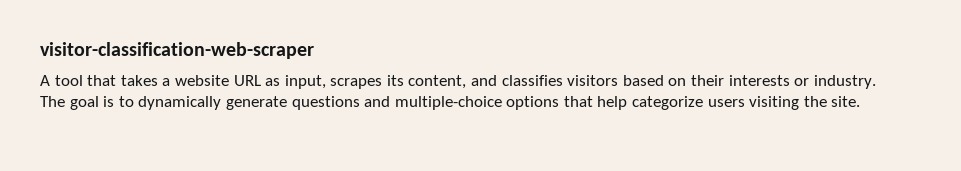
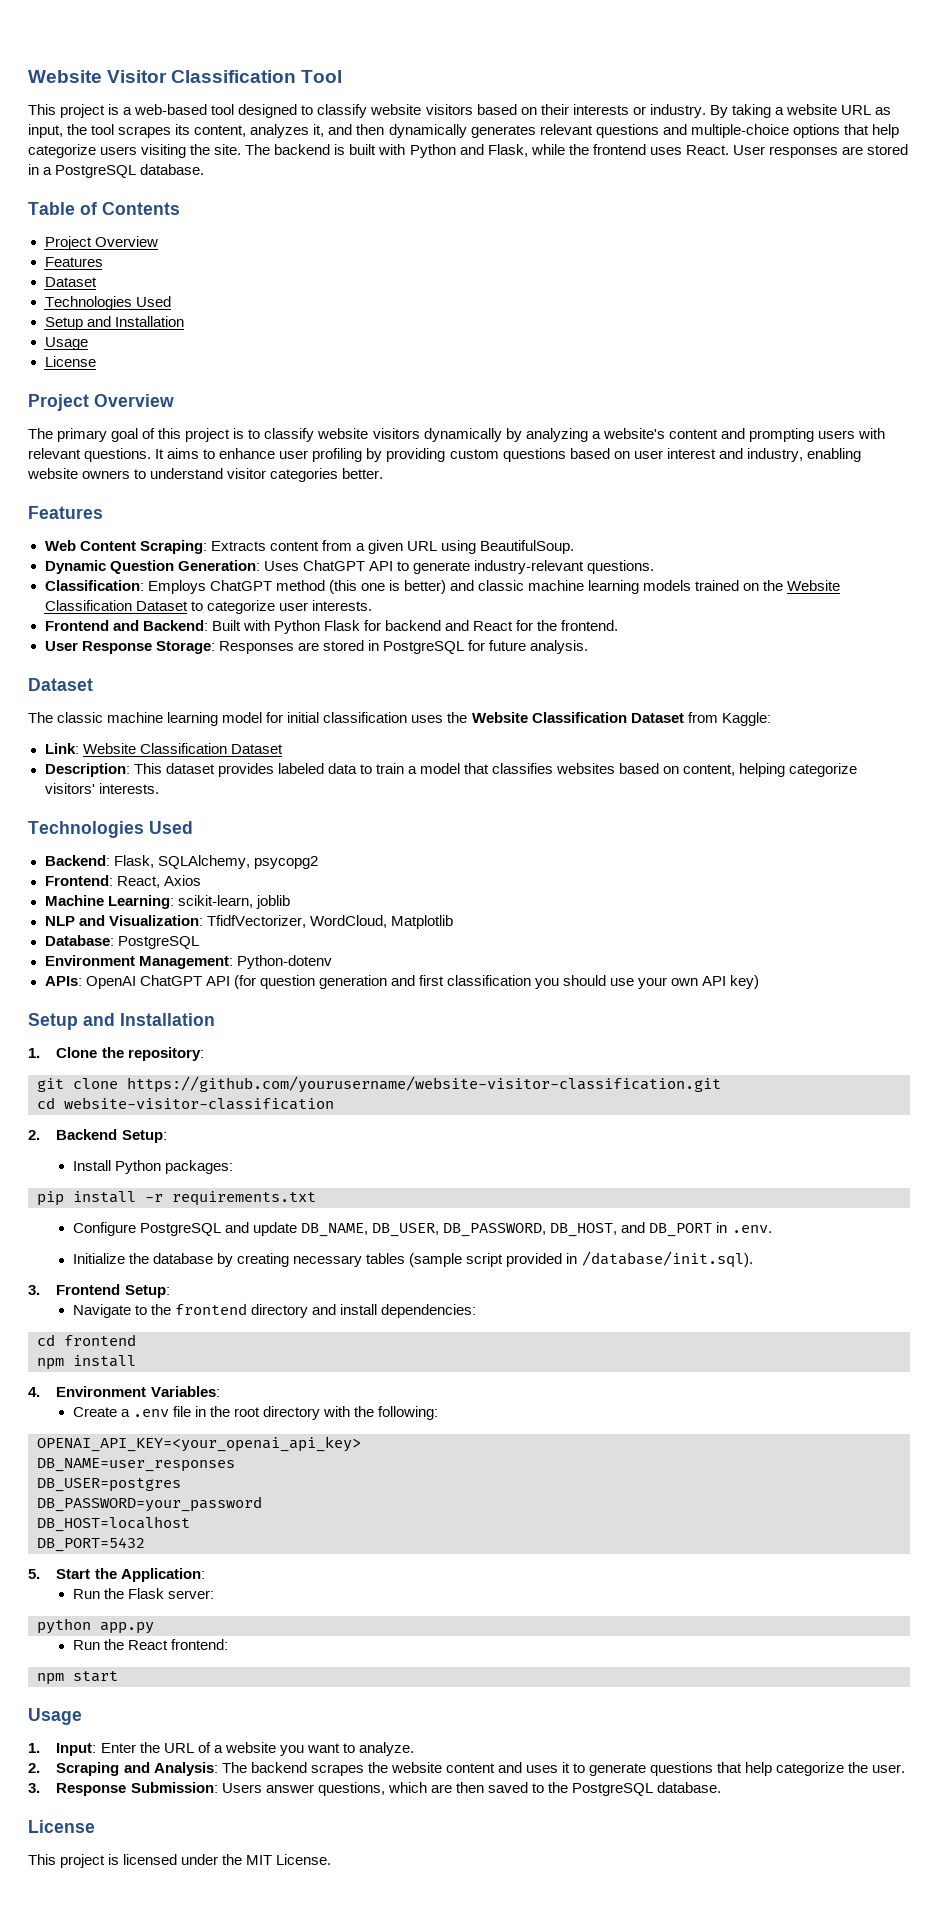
- visitor-classification-web-scraper
- A tool that takes a website URL as input, scrapes its content, and classifies visitors based on their interests or industry.
+ Website Visitor Classification Tool
+ This project is a web-based tool designed to classify website visitors based on their interests or industry.
- The goal is to dynamically generate questions and multiple-choice options that help categorize users visiting the site.
+ By taking a website URL as input, the tool scrapes its content, analyzes it, and then dynamically generates relevant questions and multiple-choice options that help categorize users visiting the site.
+ The backend is built with Python and Flask, while the frontend uses React. User responses are stored in a PostgreSQL database.
+ Table of Contents
+ Project Overview
+ Features
+ Dataset
+ Technologies Used
+ Setup and Installation
+ Usage
+ License
+ Project Overview
+ The primary goal of this project is to classify website visitors dynamically by analyzing a website's content and prompting users with relevant questions. It aims to enhance user profiling by providing custom questions based on user interest and industry, enabling website owners to understand visitor categories better.
+ Features
+ Web Content Scraping: Extracts content from a given URL using BeautifulSoup.
+ Dynamic Question Generation: Uses ChatGPT API to generate industry-relevant questions.
+ Classification: Employs ChatGPT method (this one is better) and classic machine learning models trained on the Website Classification Dataset to categorize user interests.
+ Frontend and Backend: Built with Python Flask for backend and React for the frontend.
+ User Response Storage: Responses are stored in PostgreSQL for future analysis.
+ Dataset
+ The classic machine learning model for initial classification uses the Website Classification Dataset from Kaggle:
+ Link: Website Classification Dataset
+ Description: This dataset provides labeled data to train a model that classifies websites based on content, helping categorize visitors' interests.
+ Technologies Used
+ Backend: Flask, SQLAlchemy, psycopg2
+ Frontend: React, Axios
+ Machine Learning: scikit-learn, joblib
+ NLP and Visualization: TfidfVectorizer, WordCloud, Matplotlib
+ Database: PostgreSQL
+ Environment Management: Python-dotenv
+ APIs: OpenAI ChatGPT API (for question generation and first classification you should use your own API key)
+ Setup and Installation
+ 1. Clone the repository:
+ git clone https://github.com/yourusername/website-visitor-classification.git
+ cd website-visitor-classification
+ 2. Backend Setup:
+ Install Python packages:
+ pip install -r requirements.txt
+ Configure PostgreSQL and update DB_NAME, DB_USER, DB_PASSWORD, DB_HOST, and DB_PORT in .env.
+ Initialize the database by creating necessary tables (sample script provided in /database/init.sql).
+ 3. Frontend Setup:
+ Navigate to the frontend directory and install dependencies:
+ cd frontend
+ npm install
+ 4. Environment Variables:
+ Create a .env file in the root directory with the following:
+ OPENAI_API_KEY=<your_openai_api_key>
+ DB_NAME=user_responses
+ DB_USER=postgres
+ DB_PASSWORD=your_password
+ DB_HOST=localhost
+ DB_PORT=5432
+ 5. Start the Application:
+ Run the Flask server:
+ python app.py
+ Run the React frontend:
+ npm start
+ Usage
+ 1. Input: Enter the URL of a website you want to analyze.
+ 2. Scraping and Analysis: The backend scrapes the website content and uses it to generate questions that help categorize the user.
+ 3. Response Submission: Users answer questions, which are then saved to the PostgreSQL database.
+ License
+ This project is licensed under the MIT License.

